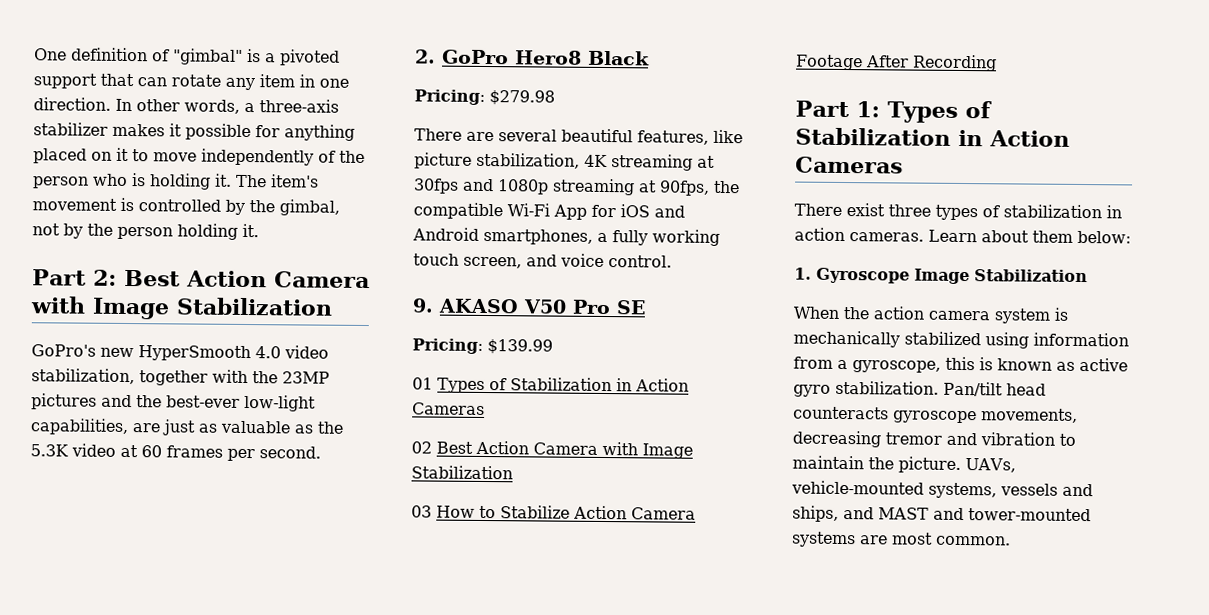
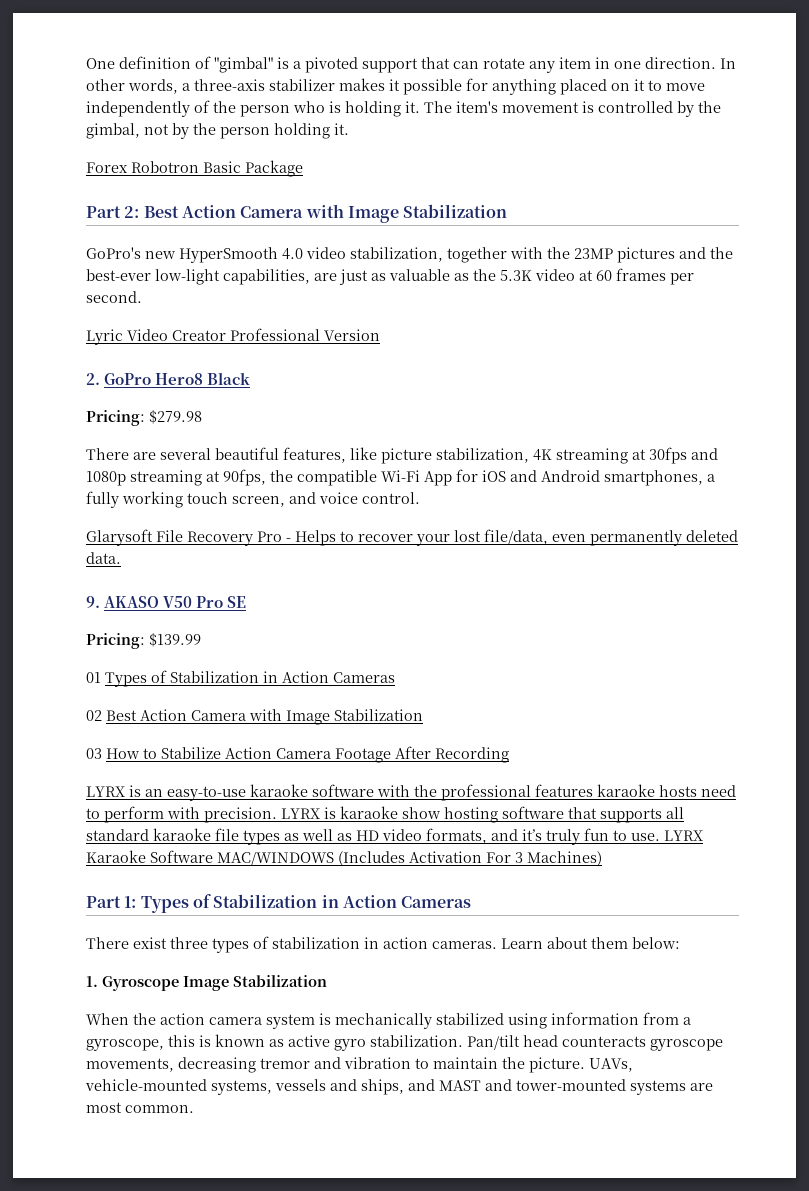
+ Forex Robotron Basic Package
+ Lyric Video Creator Professional Version
+ Glarysoft File Recovery Pro - Helps to recover your lost file/data, even permanently deleted data.
+ LYRX is an easy-to-use karaoke software with the professional features karaoke hosts need to perform with precision. LYRX is karaoke show hosting software that supports all standard karaoke file types as well as HD video formats, and it’s truly fun to use. LYRX Karaoke Software MAC/WINDOWS (Includes Activation For 3 Machines)

